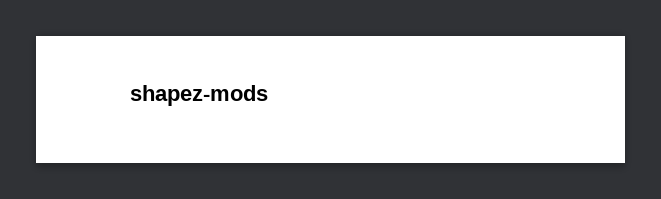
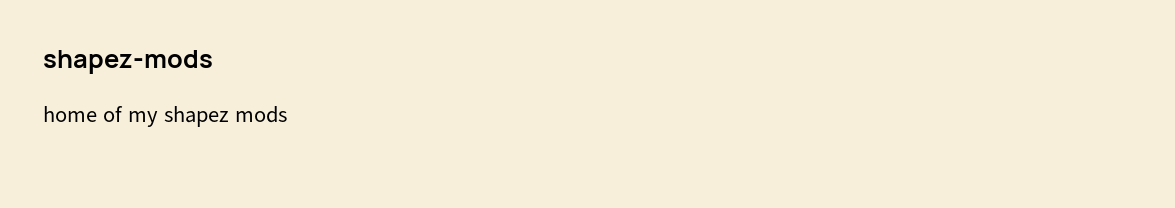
+ home of my shapez mods

